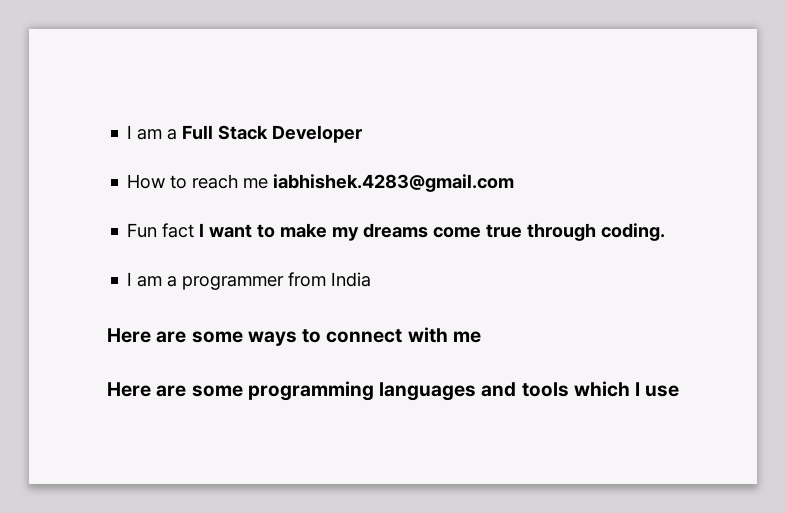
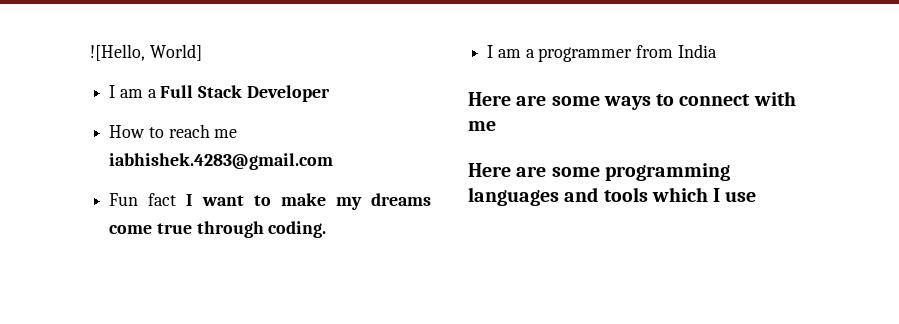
+ ![Hello, World]

